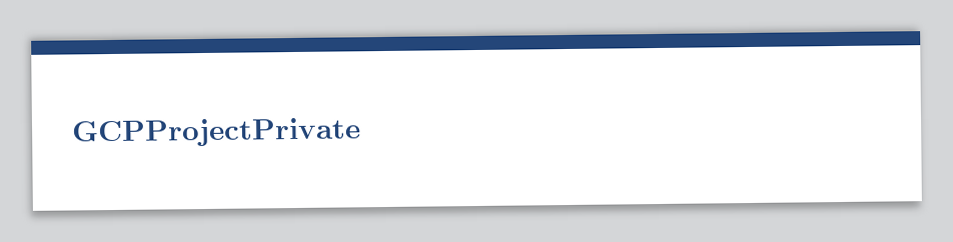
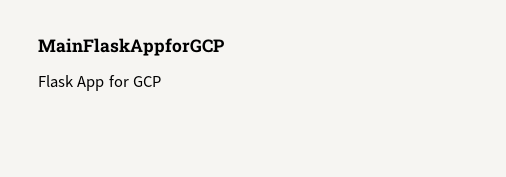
- GCPProjectPrivate
+ MainFlaskAppforGCP
+ Flask App for GCP

